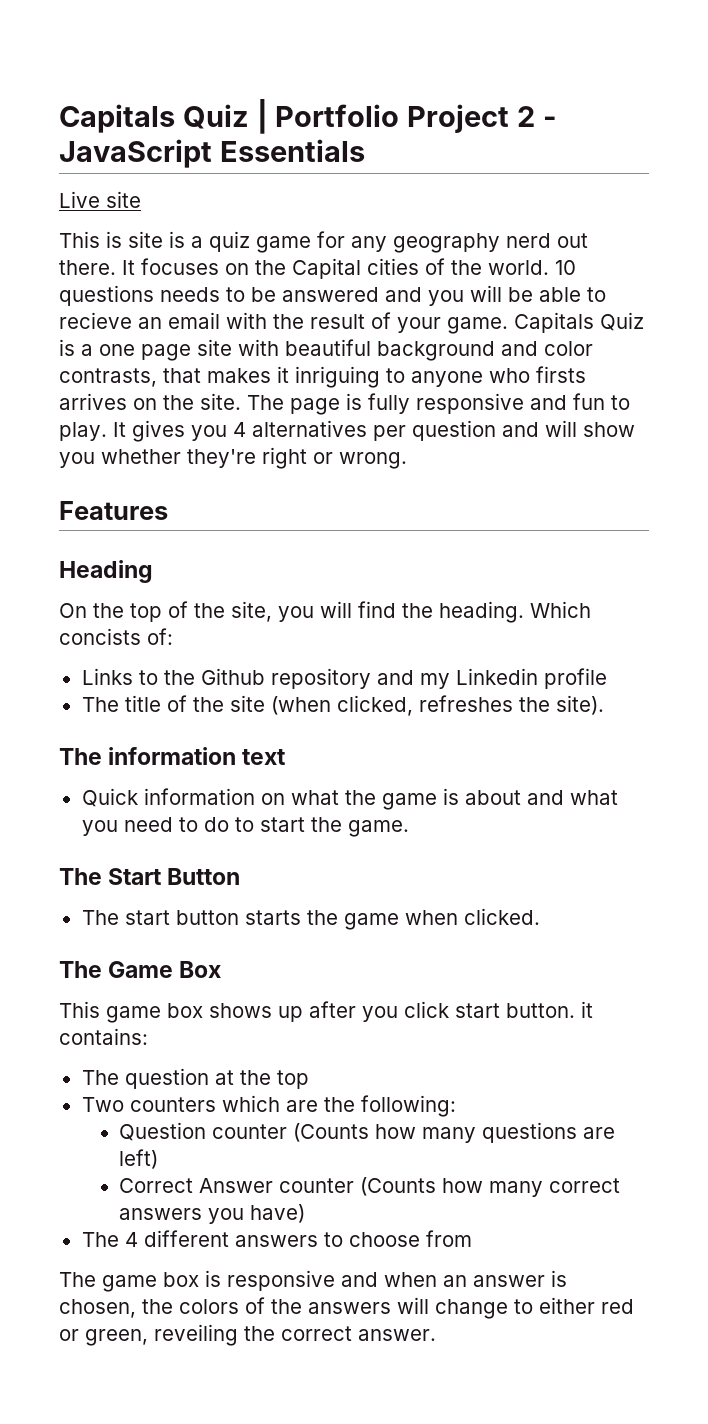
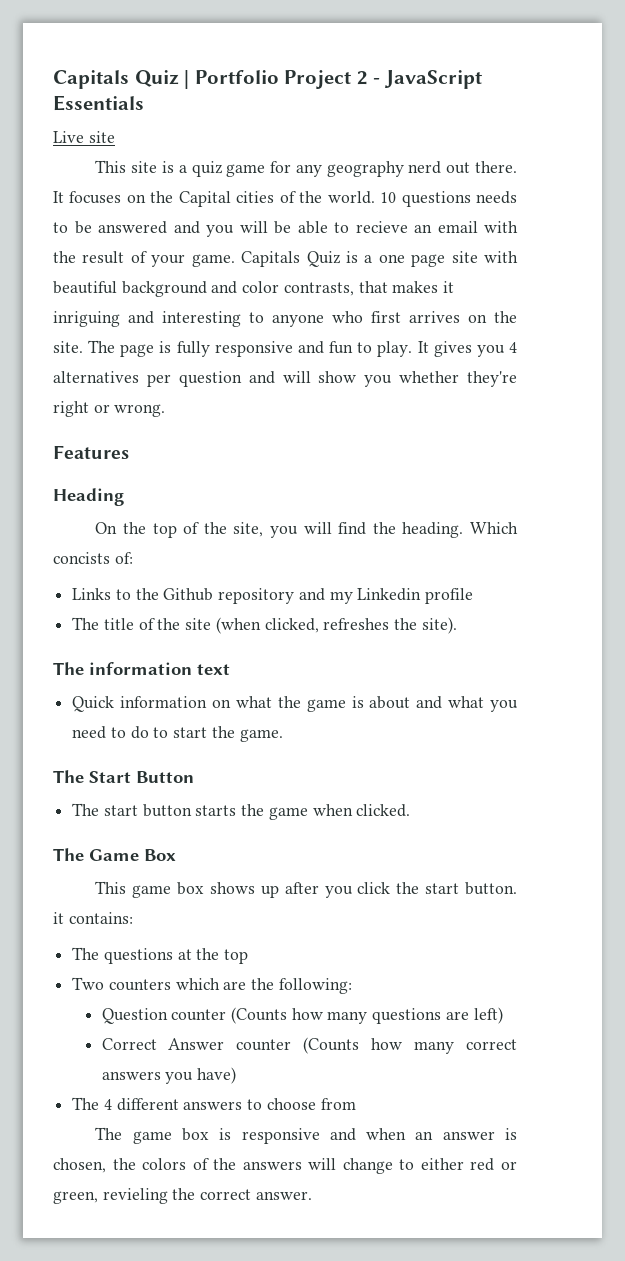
- This is site is a quiz game for any geography nerd out there.
+ This site is a quiz game for any geography nerd out there.
- Capitals Quiz is a one page site with beautiful background and color contrasts, that makes it inriguing to anyone who firsts arrives on the site.
+ Capitals Quiz is a one page site with beautiful background and color contrasts, that makes it inriguing and interesting to anyone who first arrives on the site.
- This game box shows up after you click start button. it contains:
+ This game box shows up after you click the start button. it contains:
- The question at the top
+ The questions at the top
- The game box is responsive and when an answer is chosen, the colors of the answers will change to either red or green, reveiling the correct answer.
+ The game box is responsive and when an answer is chosen, the colors of the answers will change to either red or green, revieling the correct answer.

